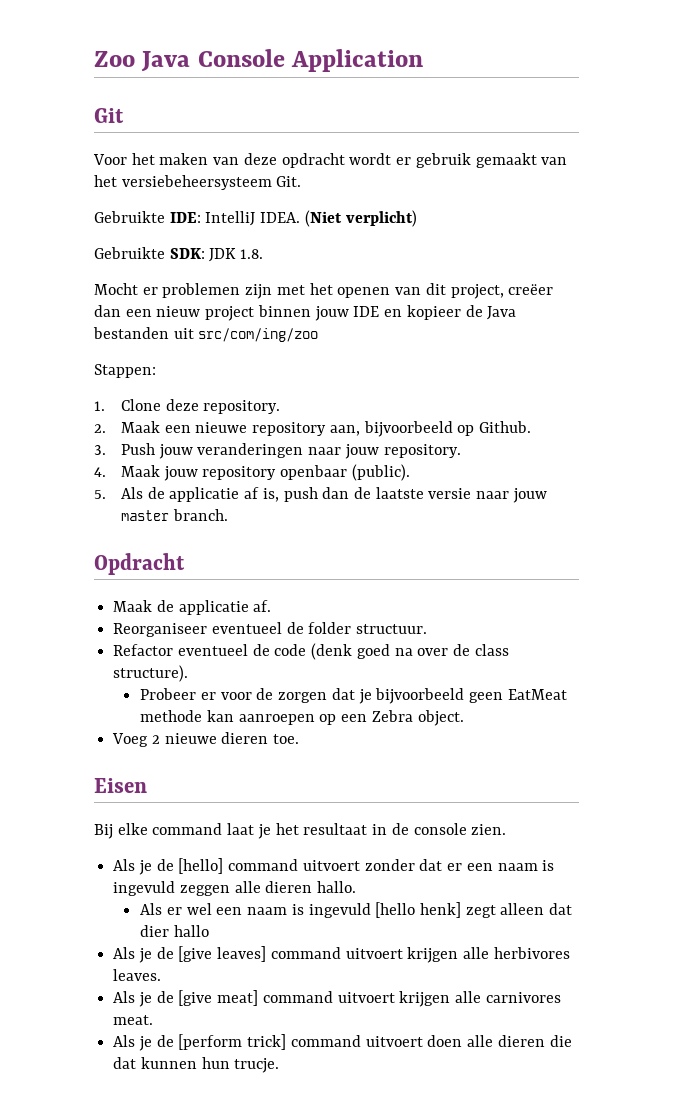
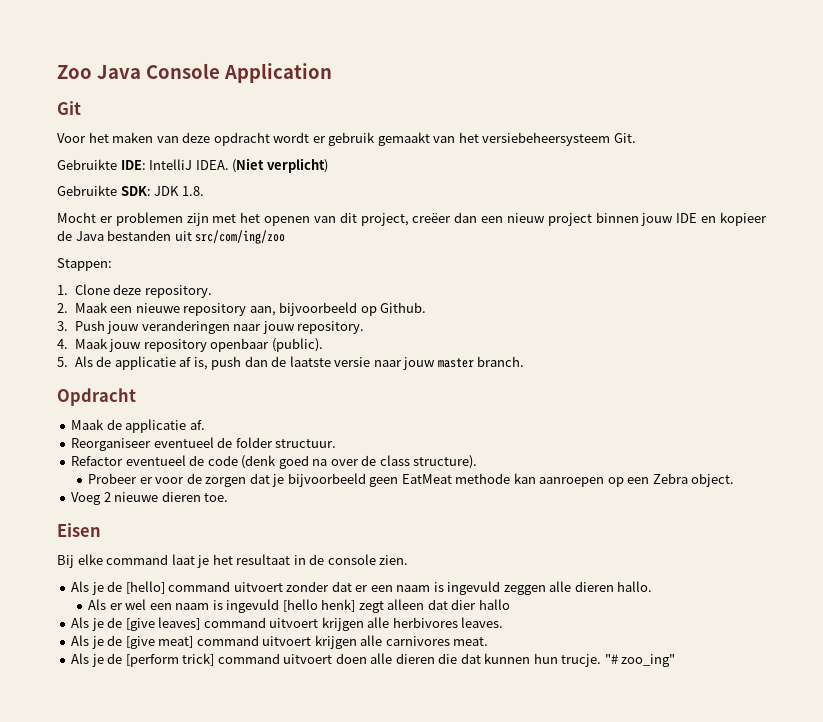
+ "# zoo_ing"

